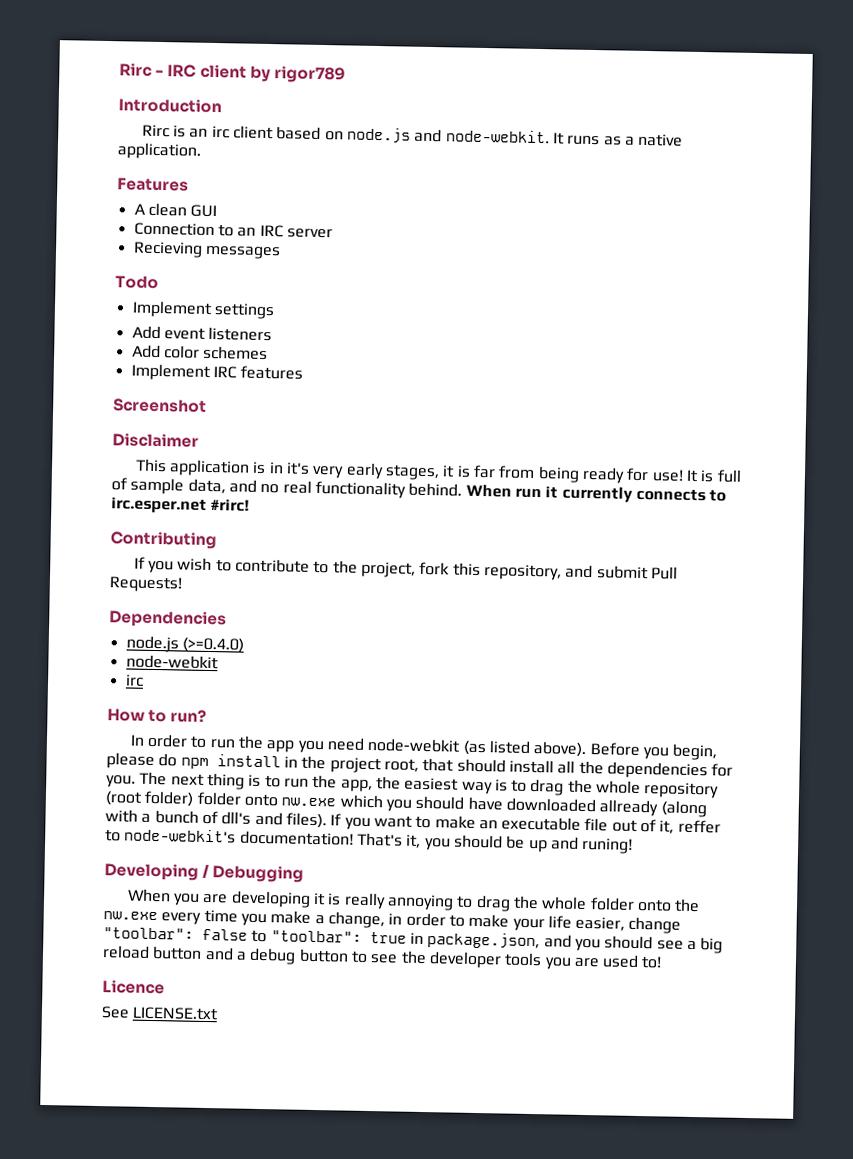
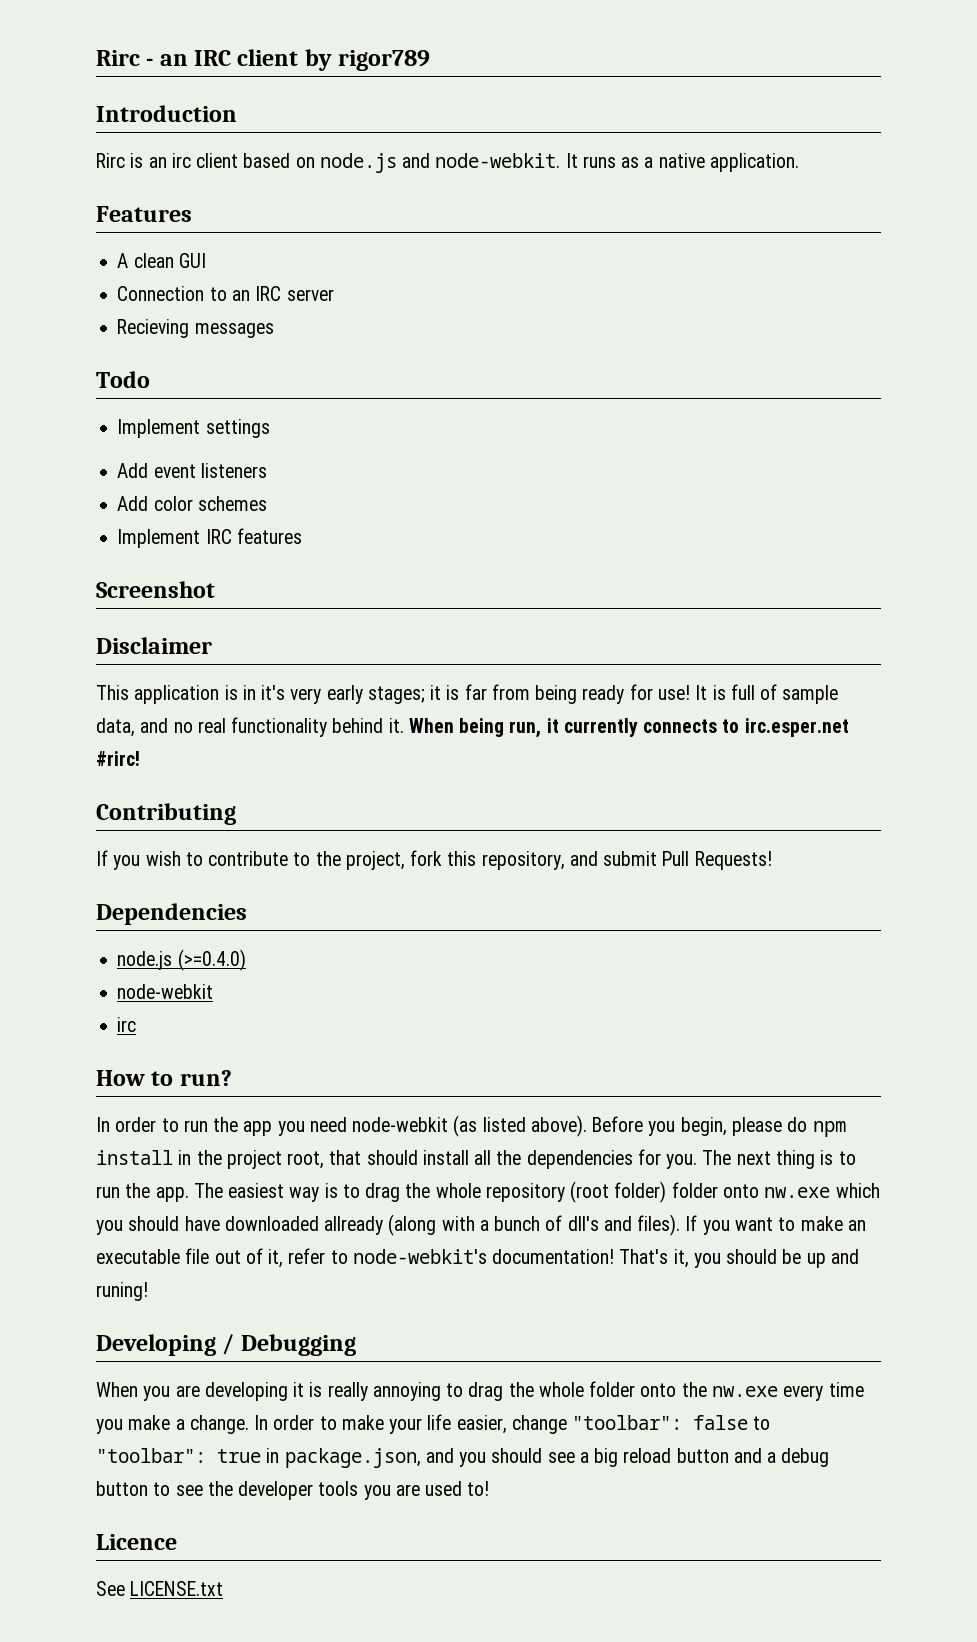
- Rirc - IRC client by rigor789
+ Rirc - an IRC client by rigor789
- This application is in it's very early stages, it is far from being ready for use!
+ This application is in it's very early stages; it is far from being ready for use!
- It is full of sample data, and no real functionality behind. When run it currently connects to irc.esper.net #rirc!
+ It is full of sample data, and no real functionality behind it. When being run, it currently connects to irc.esper.net #rirc!
- The next thing is to run the app, the easiest way is to drag the whole repository (root folder) folder onto nw.exe which you should have downloaded allready (along with a bunch of dll's and files).
+ The next thing is to run the app. The easiest way is to drag the whole repository (root folder) folder onto nw.exe which you should have downloaded allready (along with a bunch of dll's and files).
- If you want to make an executable file out of it, reffer to node-webkit's documentation!
+ If you want to make an executable file out of it, refer to node-webkit's documentation!
- When you are developing it is really annoying to drag the whole folder onto the nw.exe every time you make a change, in order to make your life easier, change "toolbar": false to "toolbar": true in package.json, and you should see a big reload button and a debug button to see the developer tools you are used to!
+ When you are developing it is really annoying to drag the whole folder onto the nw.exe every time you make a change. In order to make your life easier, change "toolbar": false to "toolbar": true in package.json, and you should see a big reload button and a debug button to see the developer tools you are used to!

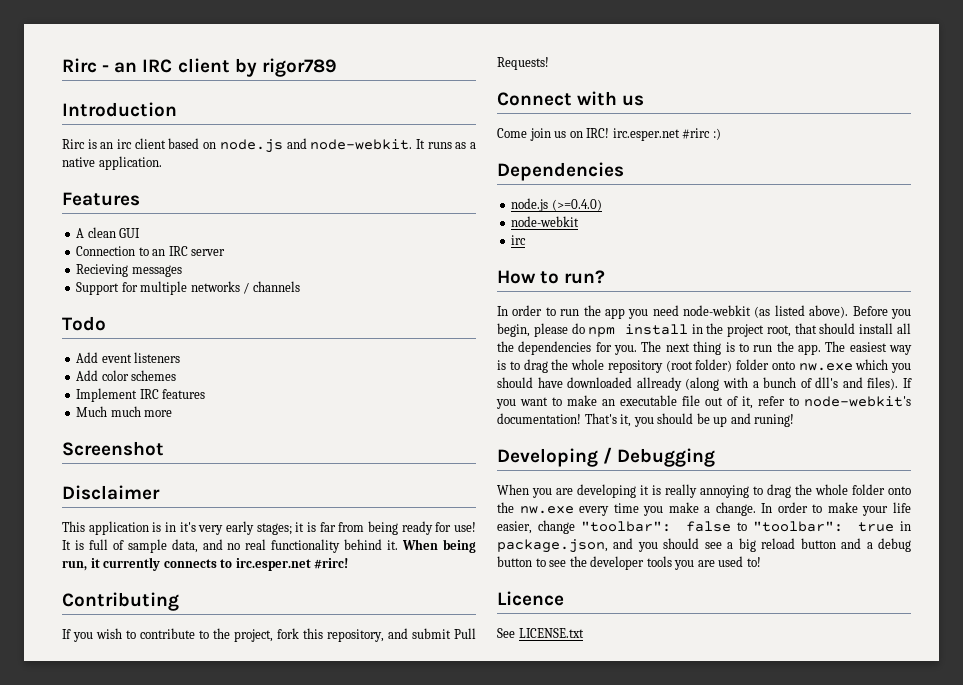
+ Support for multiple networks / channels
- Implement settings
+ Much much more
+ Connect with us
+ Come join us on IRC! irc.esper.net #rirc :)

